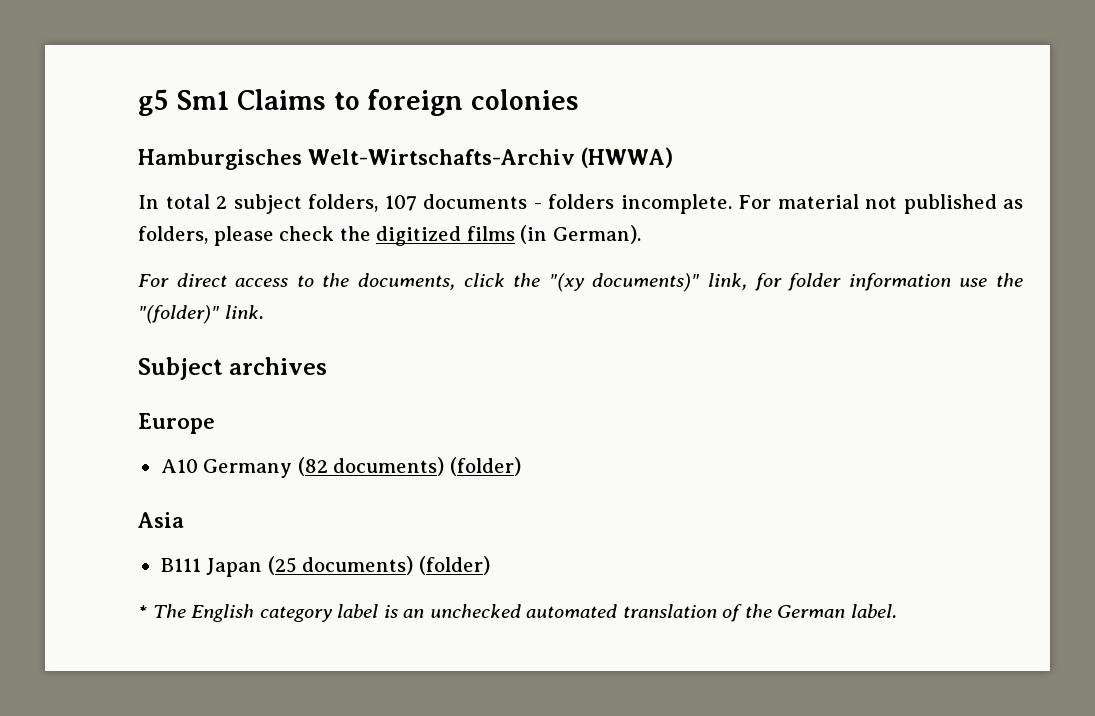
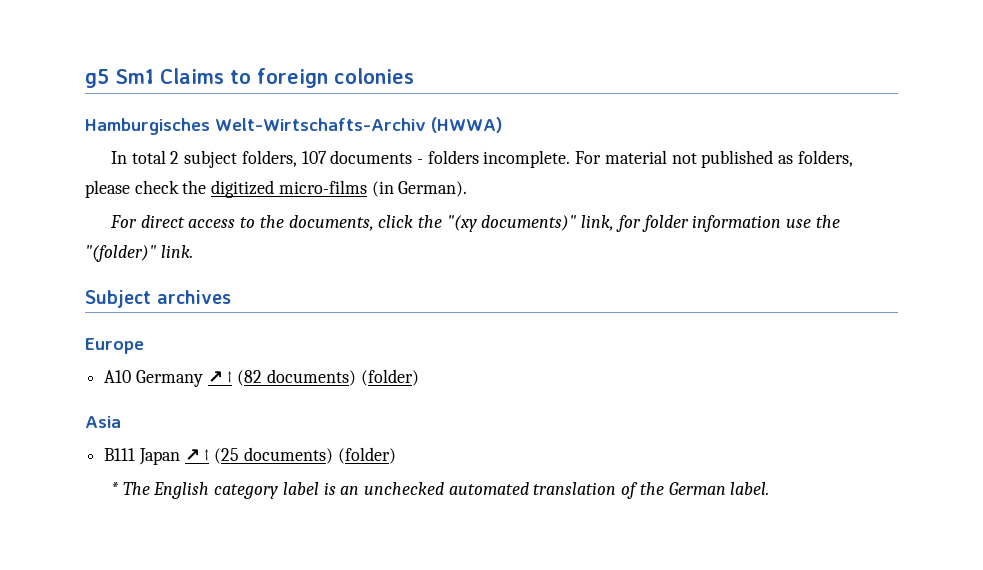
- For material not published as folders, please check the digitized films (in German).
+ For material not published as folders, please check the digitized micro-films (in German).
- A10 Germany (82 documents) (folder)
+ A10 Germany ↗ ↑ (82 documents) (folder)
- B111 Japan (25 documents) (folder)
+ B111 Japan ↗ ↑ (25 documents) (folder)

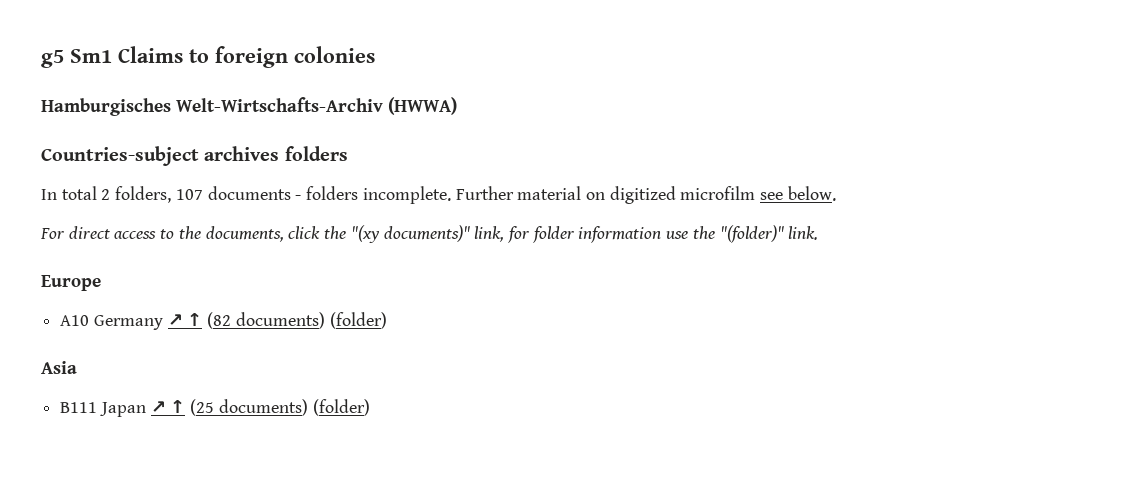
+ Countries-subject archives folders
- In total 2 subject folders, 107 documents - folders incomplete.
+ In total 2 folders, 107 documents - folders incomplete.
- For material not published as folders, please check the digitized micro-films (in German).
+ Further material on digitized microfilm see below.
- Subject archives
- * The English category label is an unchecked automated translation of the German label.

